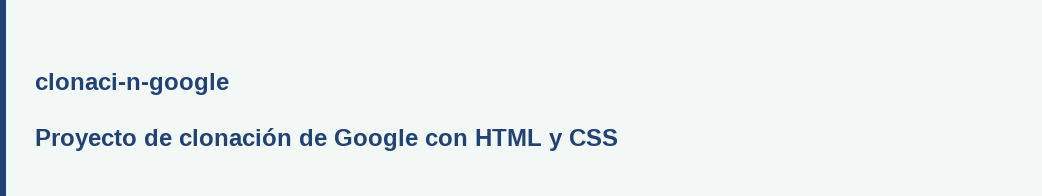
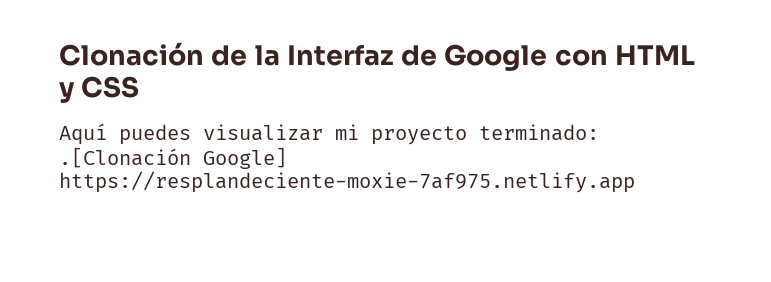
- clonaci-n-google
- Proyecto de clonación de Google con HTML y CSS
+ Clonación de la Interfaz de Google con HTML y CSS
+ Aquí puedes visualizar mi proyecto terminado: .[Clonación Google] https://resplandeciente-moxie-7af975.netlify.app

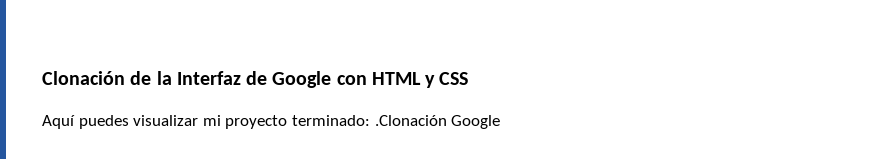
- Aquí puedes visualizar mi proyecto terminado: .[Clonación Google] https://resplandeciente-moxie-7af975.netlify.app
+ Aquí puedes visualizar mi proyecto terminado: .Clonación Google

